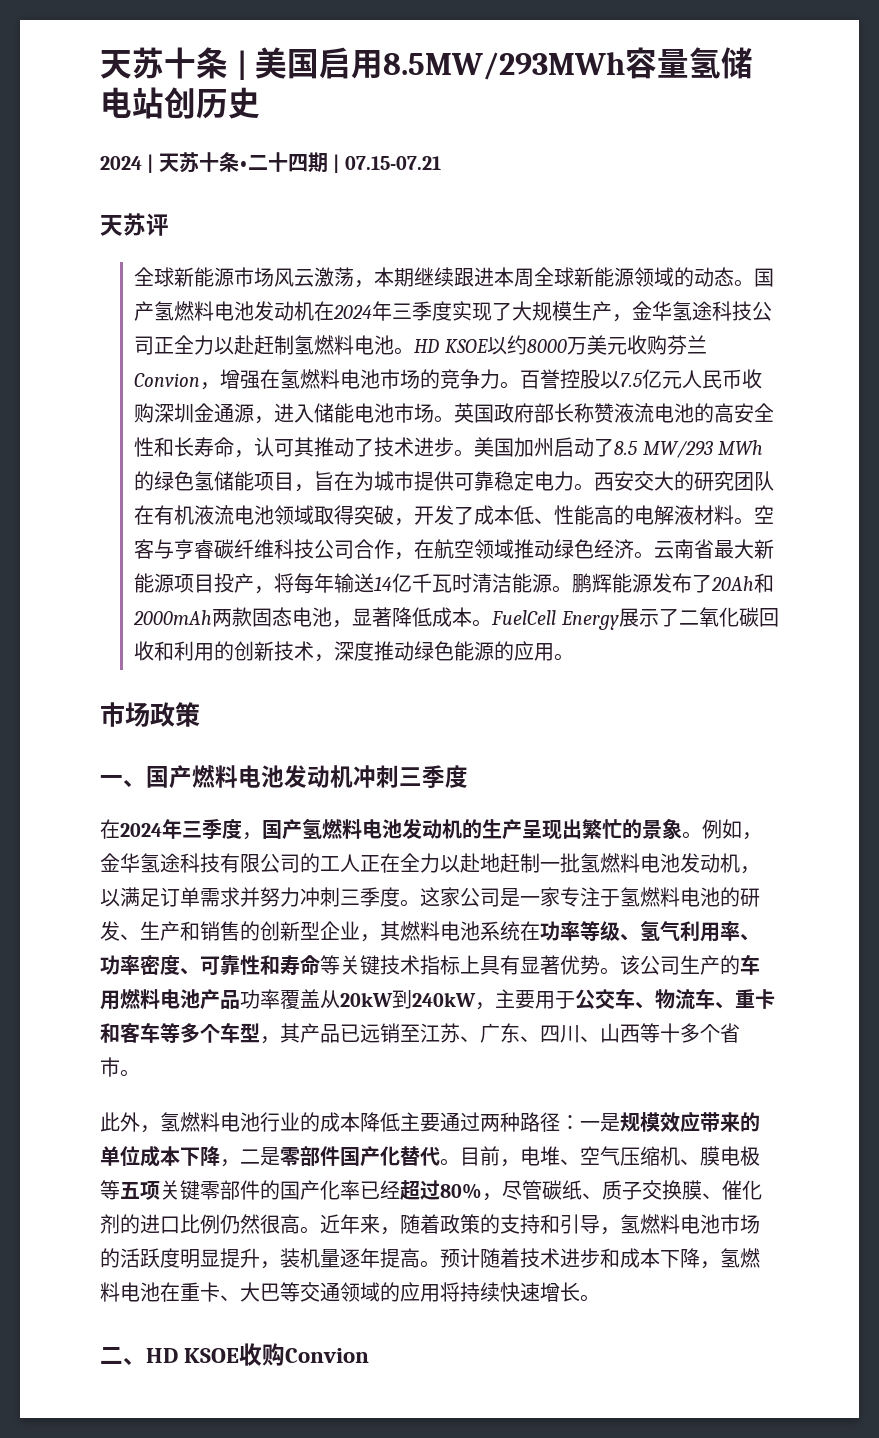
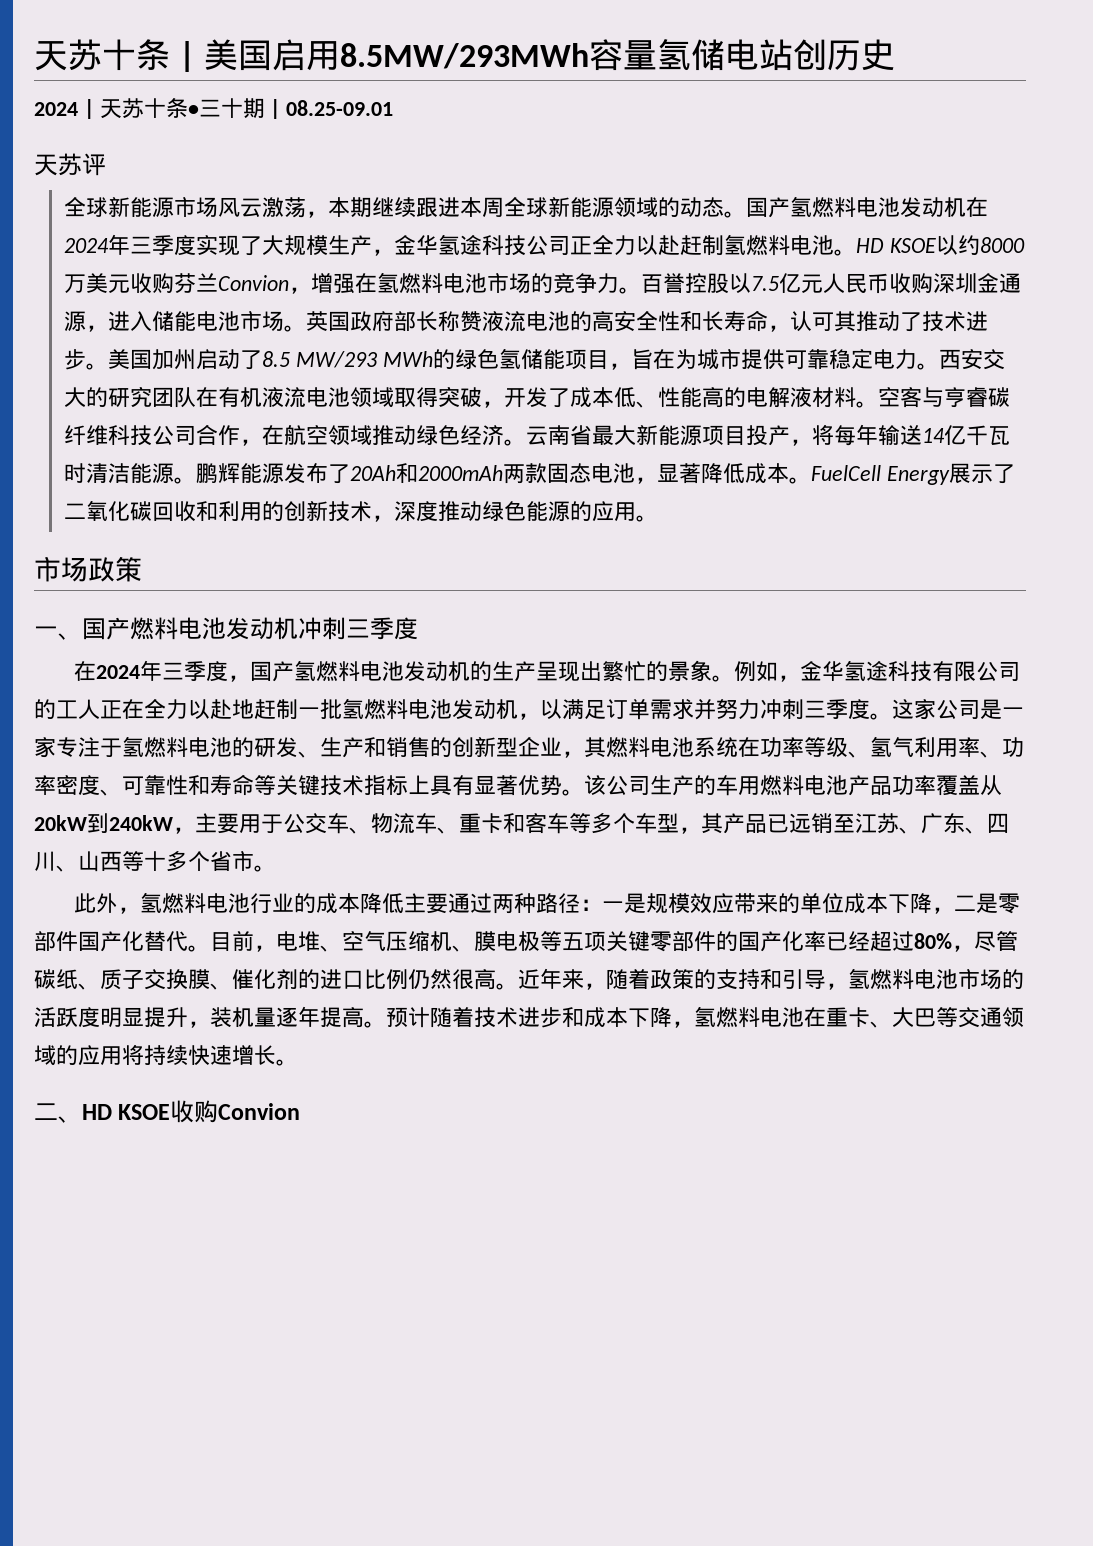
- 2024 | 天苏十条•二十四期 | 07.15-07.21
+ 2024 | 天苏十条•三十期 | 08.25-09.01

